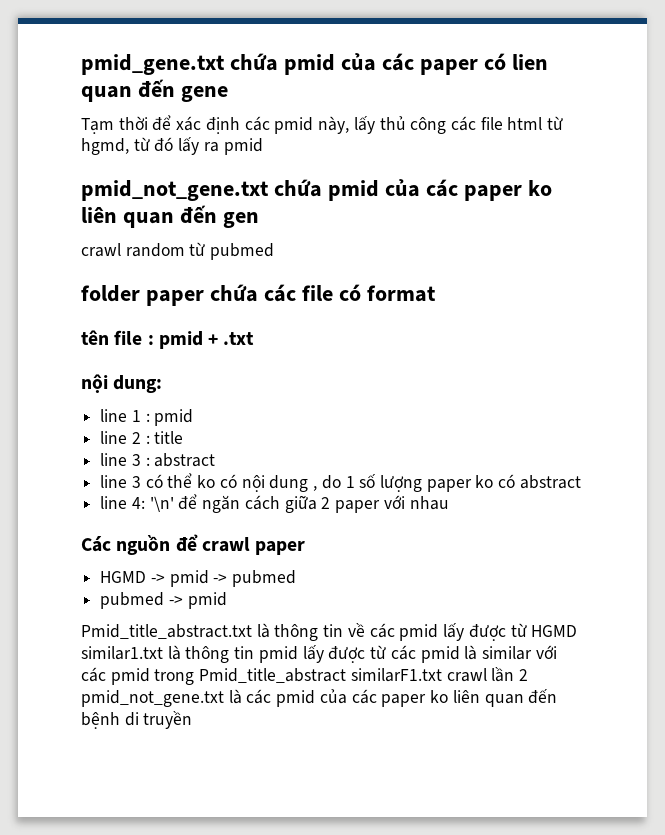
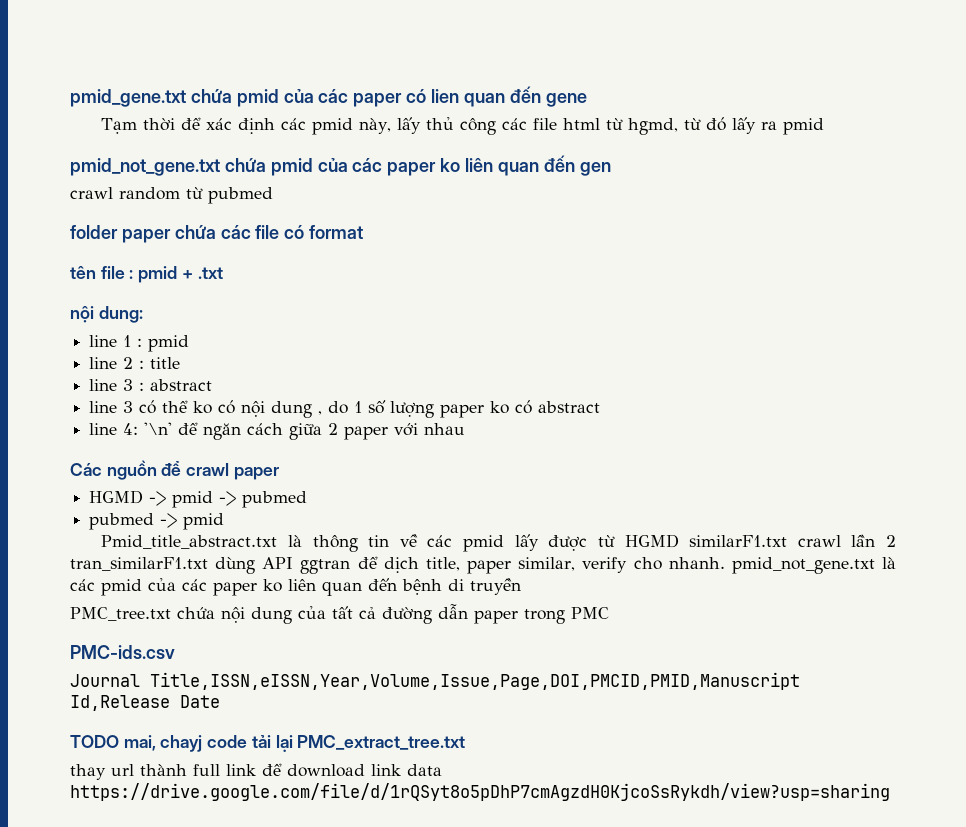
- Pmid_title_abstract.txt là thông tin về các pmid lấy được từ HGMD similar1.txt là thông tin pmid lấy được từ các pmid là similar với các pmid trong Pmid_title_abstract similarF1.txt crawl lần 2 pmid_not_gene.txt là các pmid của các paper ko liên quan đến bệnh di truyền
+ Pmid_title_abstract.txt là thông tin về các pmid lấy được từ HGMD similarF1.txt crawl lần 2 tran_similarF1.txt dùng API ggtran để dịch title, paper similar, verify cho nhanh. pmid_not_gene.txt là các pmid của các paper ko liên quan đến bệnh di truyền
+ PMC_tree.txt chứa nội dung của tất cả đường dẫn paper trong PMC
+ PMC-ids.csv
+ Journal Title,ISSN,eISSN,Year,Volume,Issue,Page,DOI,PMCID,PMID,Manuscript Id,Release Date
+ TODO mai, chayj code tải lại PMC_extract_tree.txt
+ thay url thành full link để download link data https://drive.google.com/file/d/1rQSyt8o5pDhP7cmAgzdH0KjcoSsRykdh/view?usp=sharing

